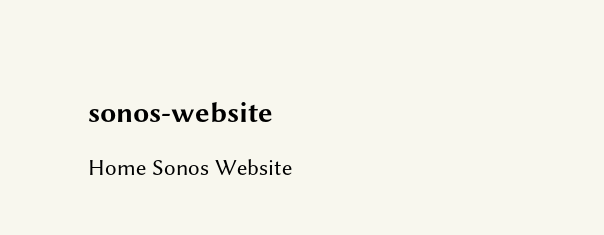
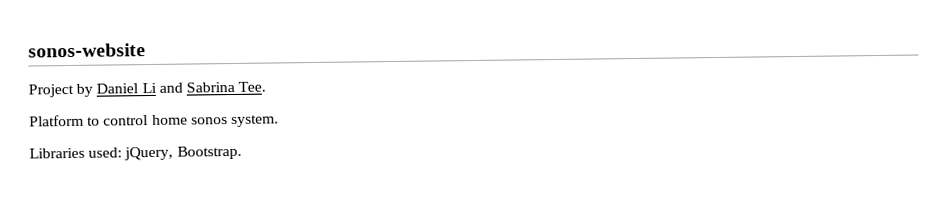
- Home Sonos Website
+ Project by Daniel Li and Sabrina Tee.
+ Platform to control home sonos system.
+ Libraries used: jQuery, Bootstrap.

